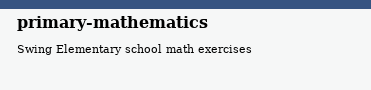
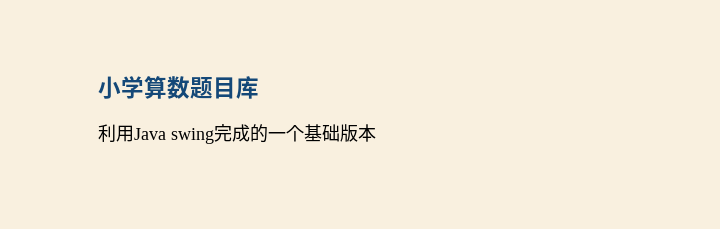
- primary-mathematics
- Swing Elementary school math exercises
+ 小学算数题目库
+ 利用Java swing完成的一个基础版本

